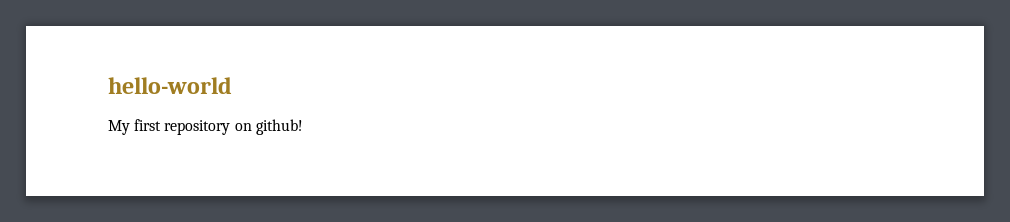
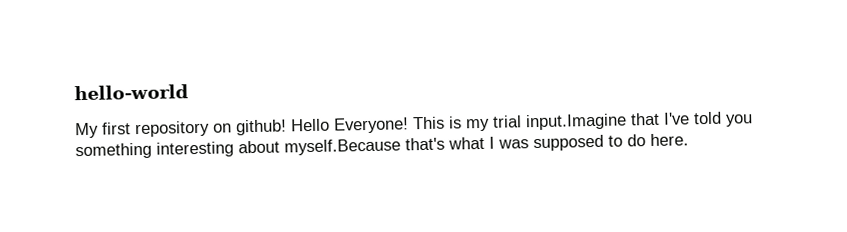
+ Hello Everyone! This is my trial input.Imagine that I've told you something interesting about myself.Because that's what I was supposed to do here.

